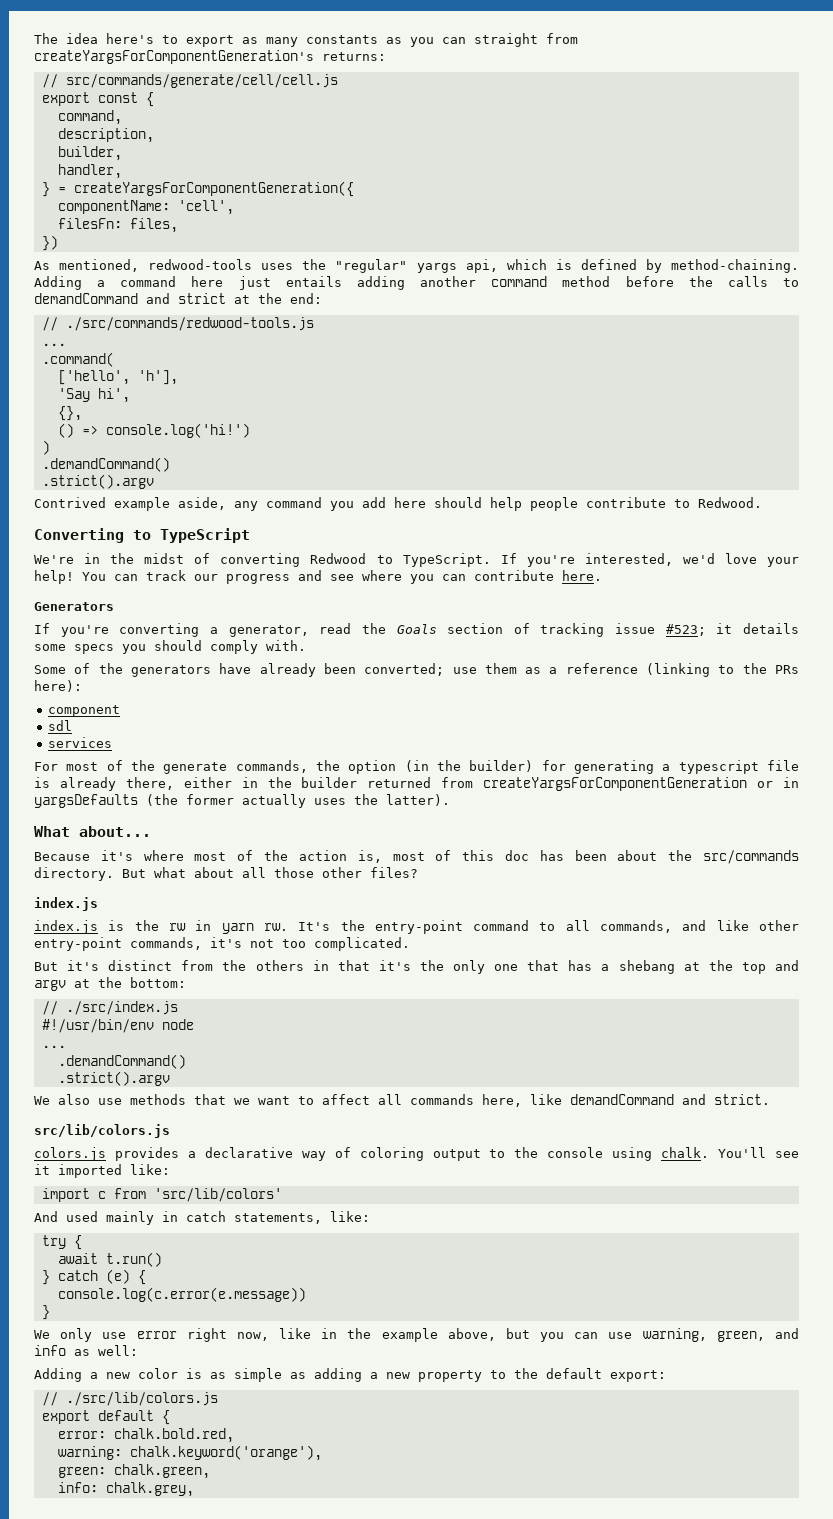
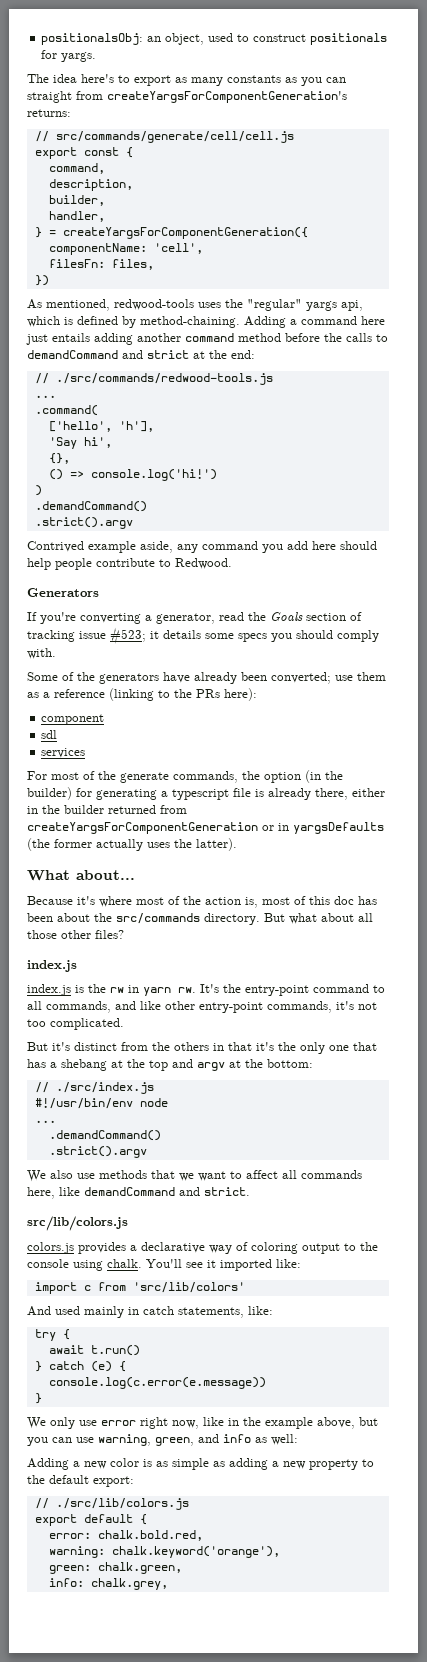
+ positionalsObj: an object, used to construct positionals for yargs.
- Converting to TypeScript
- We're in the midst of converting Redwood to TypeScript. If you're interested, we'd love your help! You can track our progress and see where you can contribute here.

